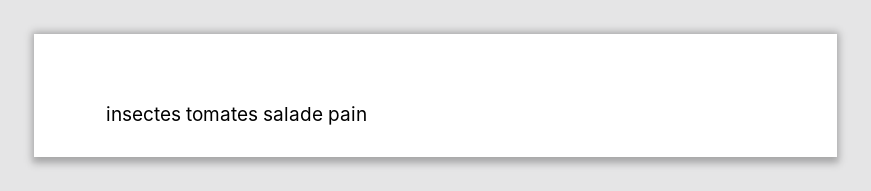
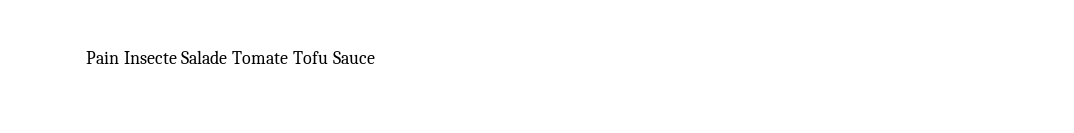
- insectes tomates salade pain
+ Pain Insecte Salade Tomate Tofu Sauce

